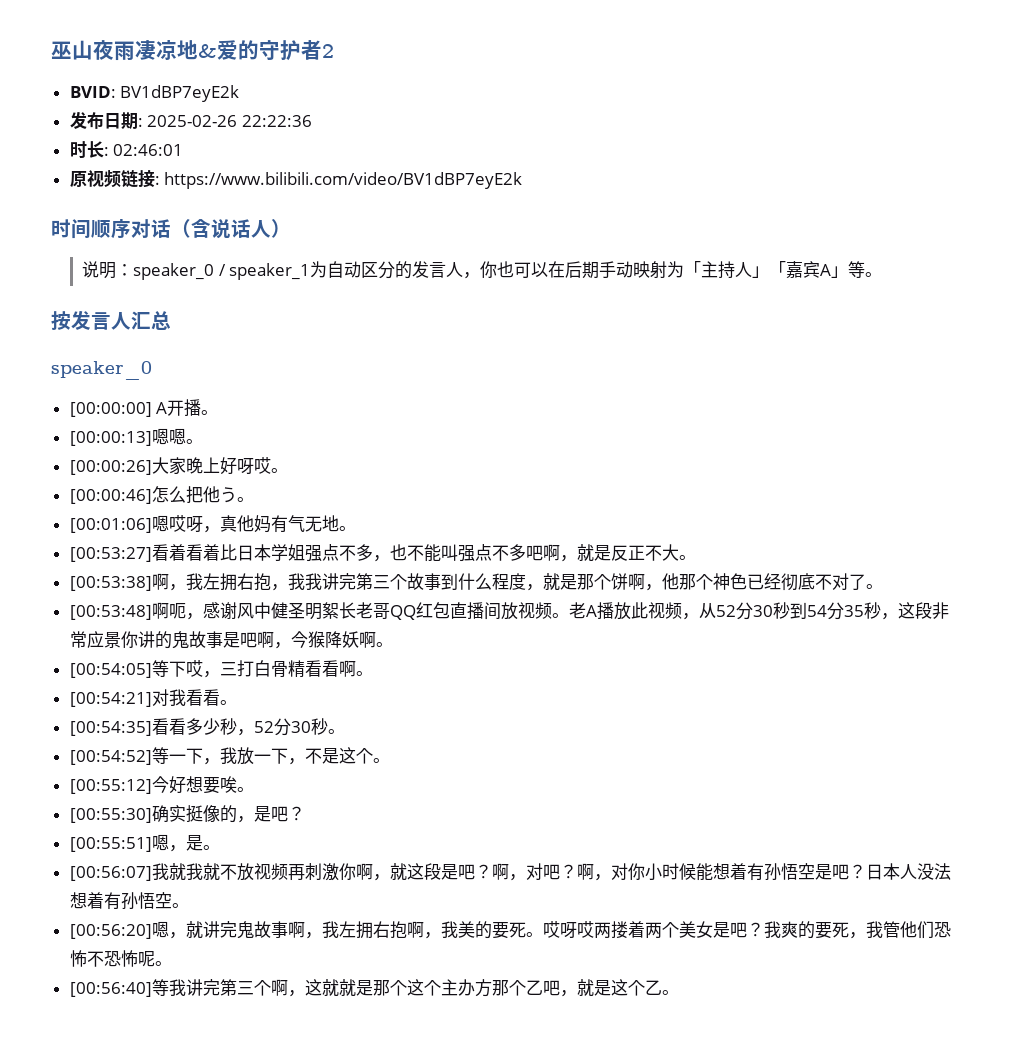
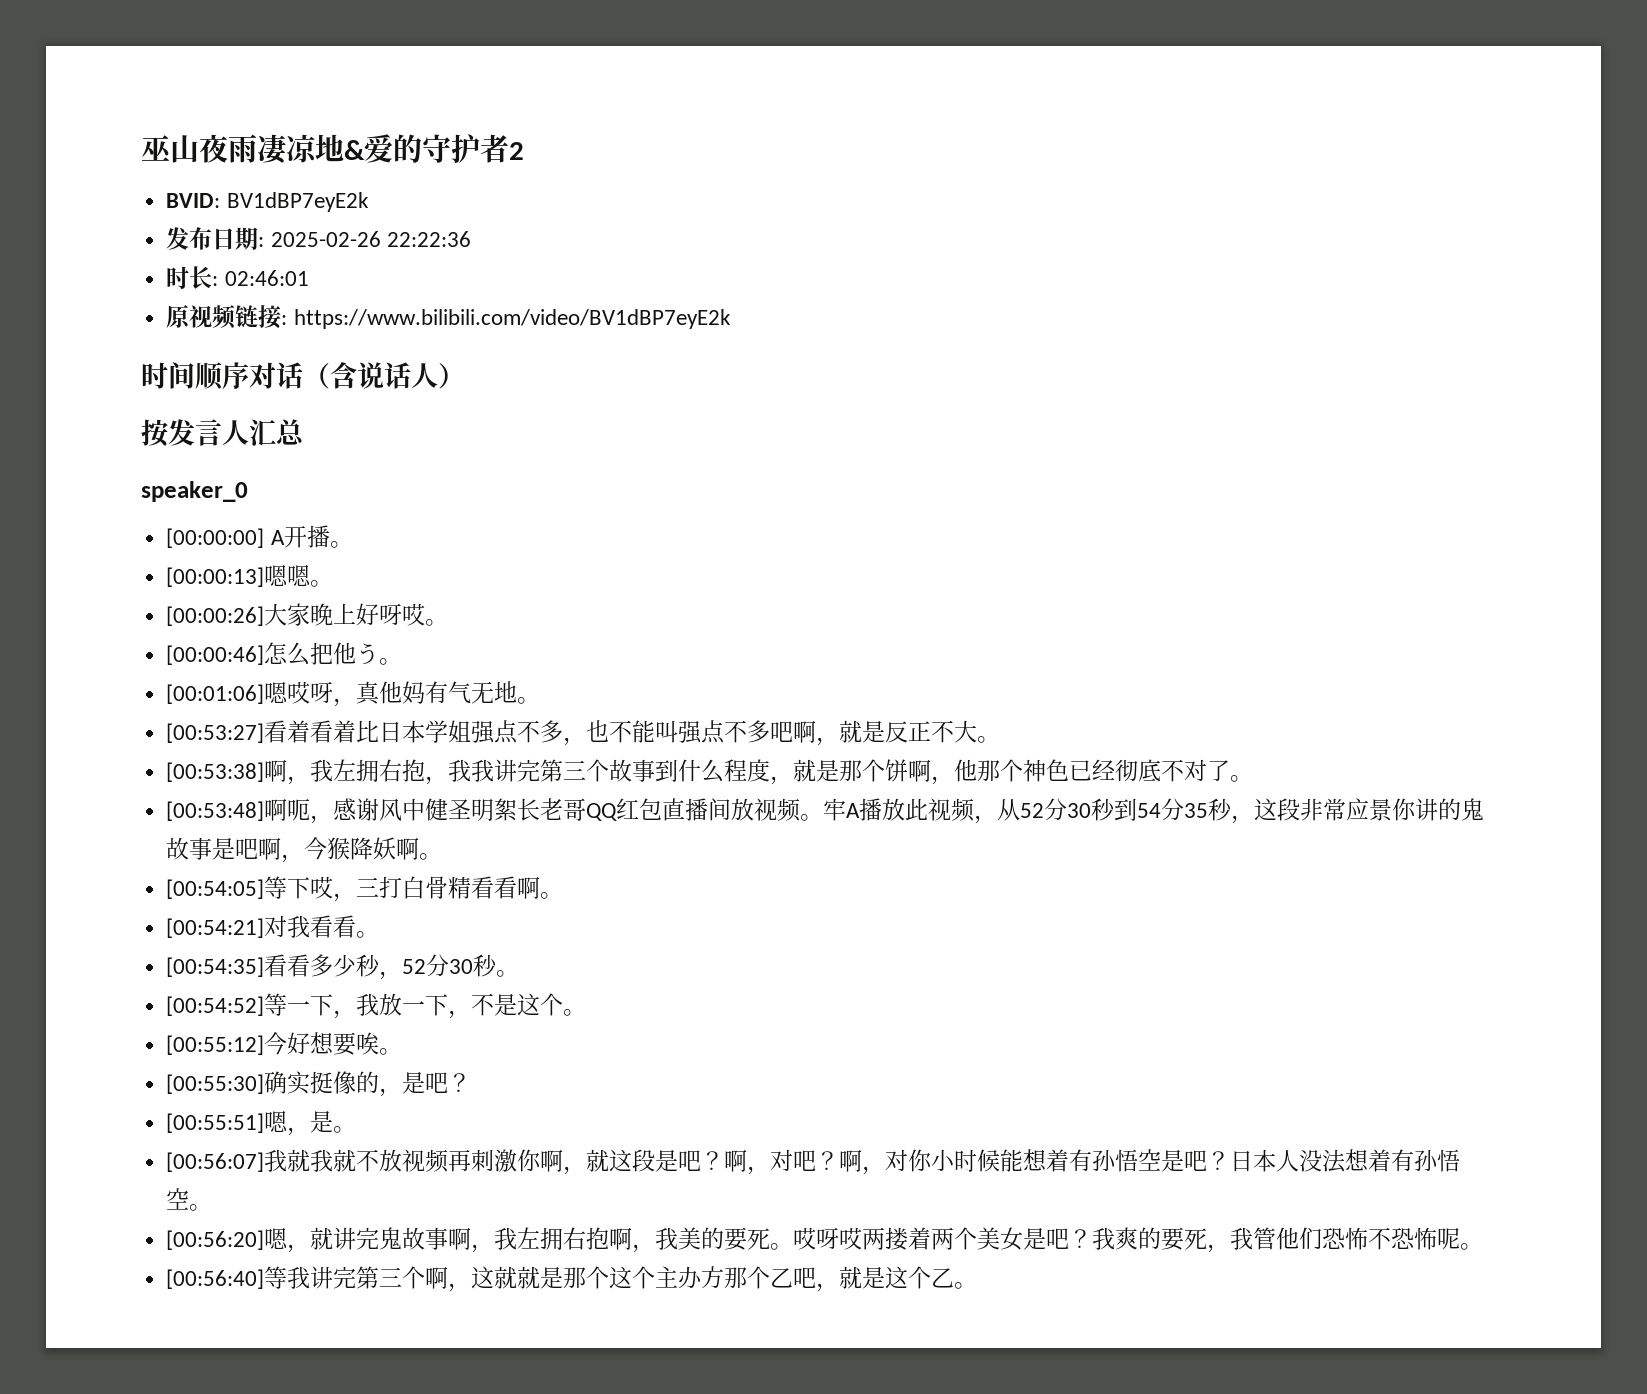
- 说明：speaker_0 / speaker_1为自动区分的发言人，你也可以在后期手动映射为「主持人」「嘉宾A」等。
- 老A播放此视频，从52分30秒到54分35秒，这段非常应景你讲的鬼故事是吧啊，今猴降妖啊。
+ 牢A播放此视频，从52分30秒到54分35秒，这段非常应景你讲的鬼故事是吧啊，今猴降妖啊。

